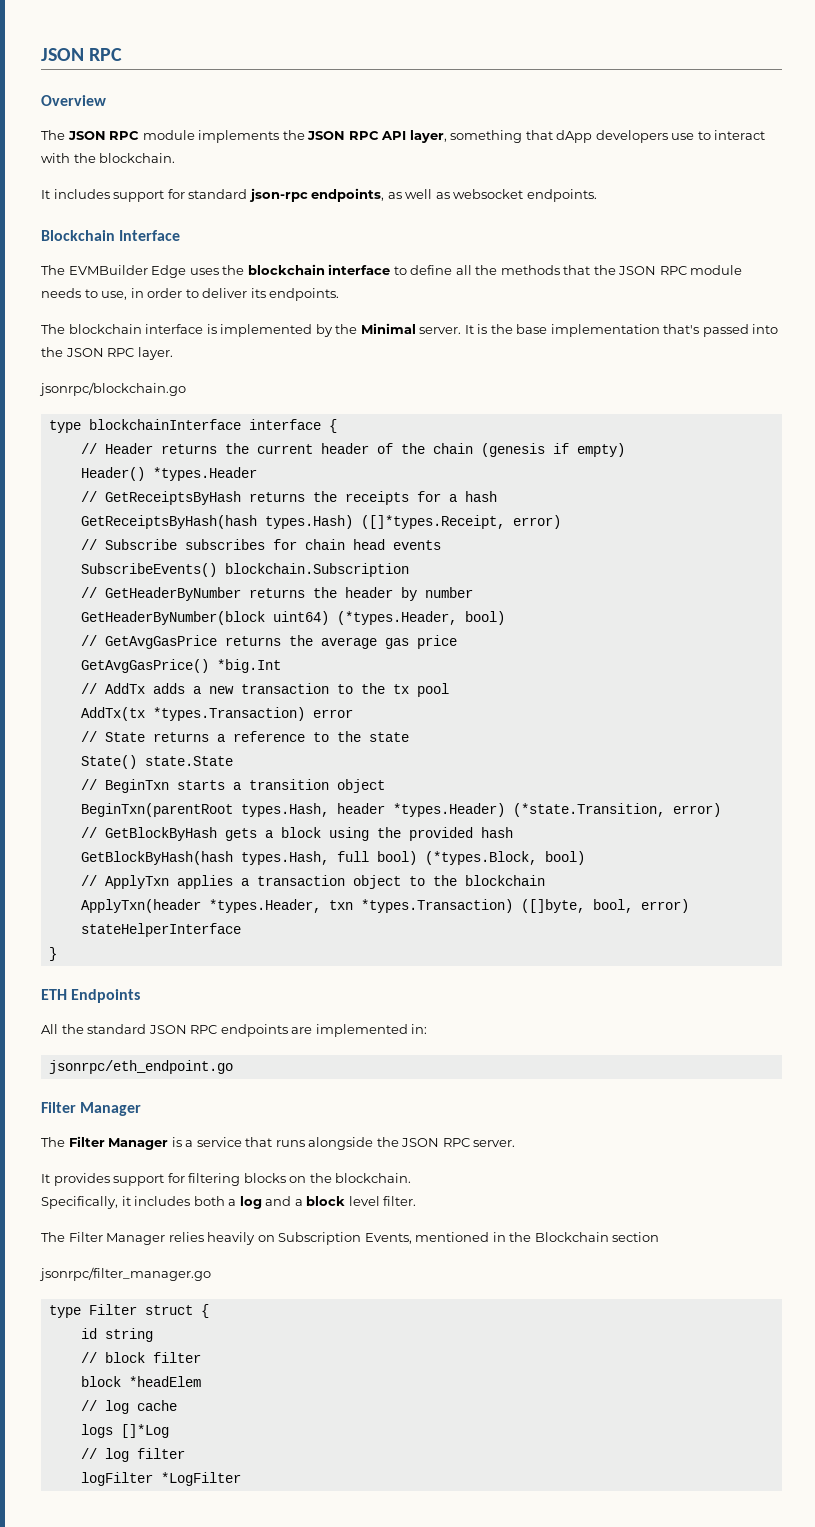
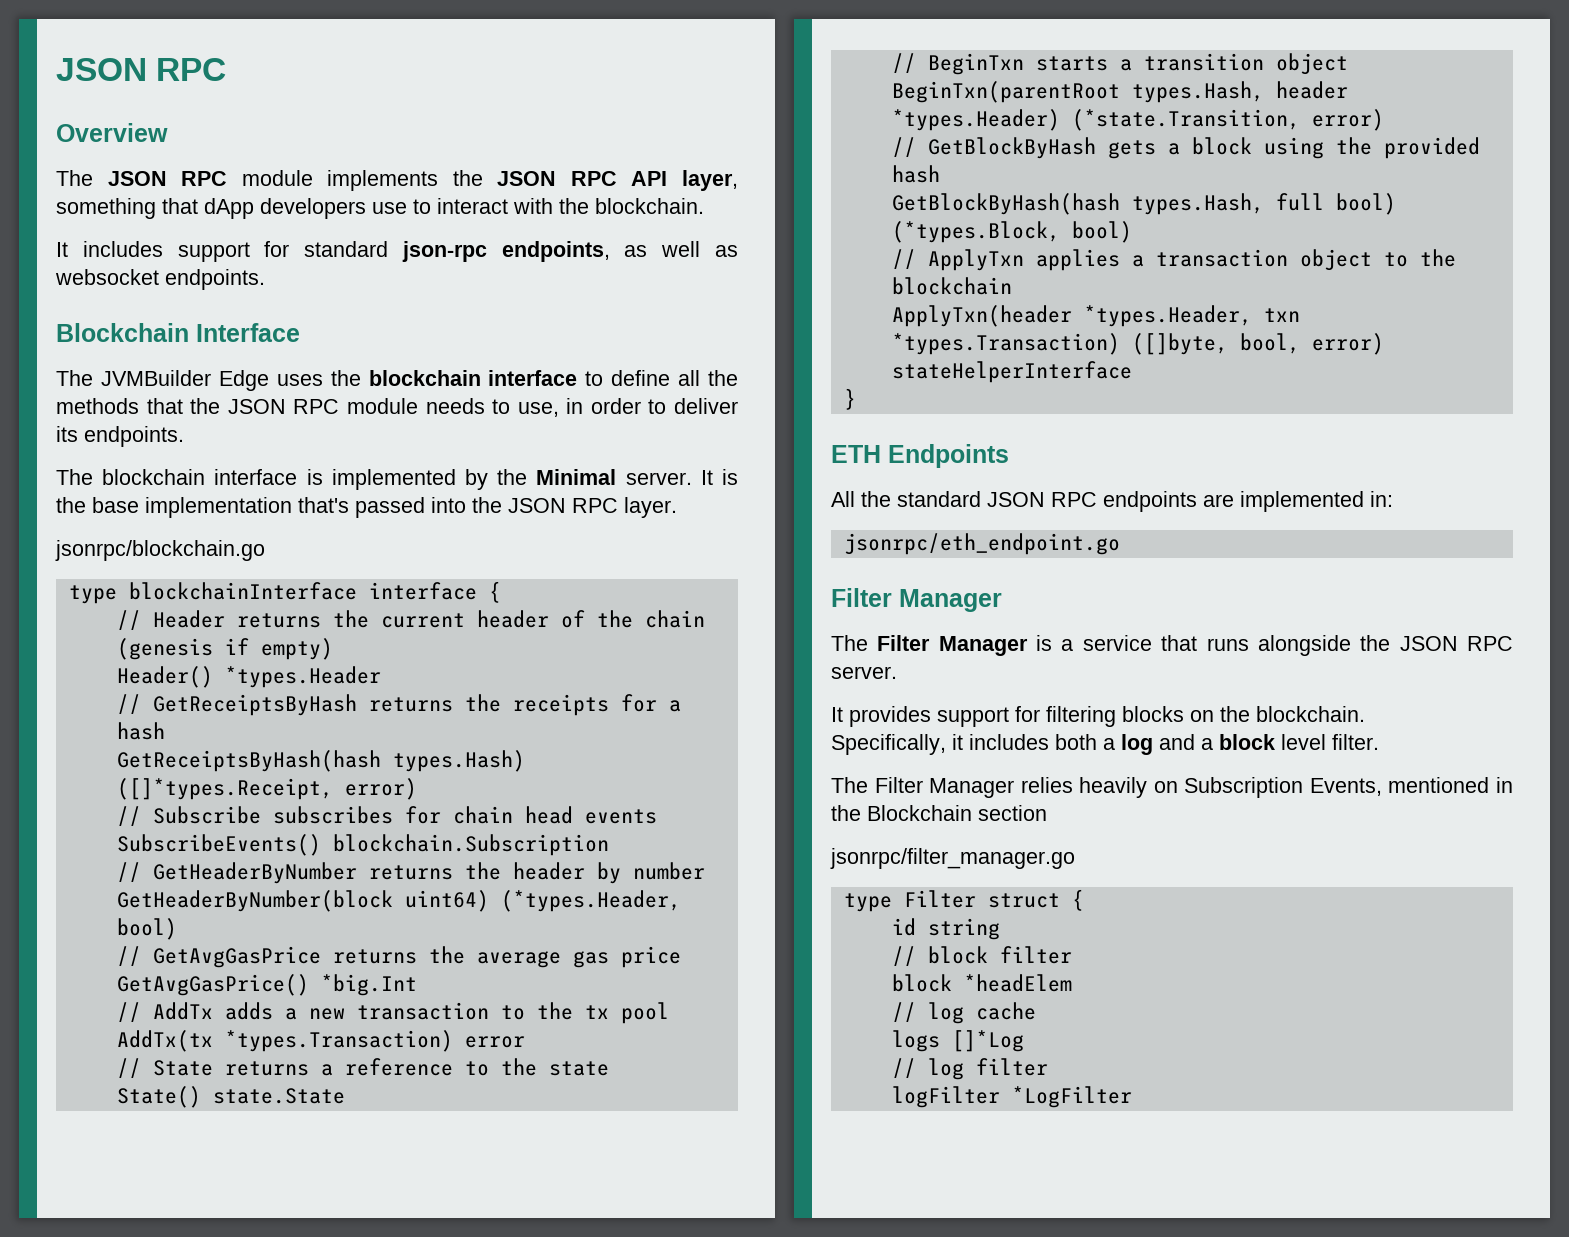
- The EVMBuilder Edge uses the blockchain interface to define all the methods that the JSON RPC module needs to use, in order to deliver its endpoints.
+ The JVMBuilder Edge uses the blockchain interface to define all the methods that the JSON RPC module needs to use, in order to deliver its endpoints.

